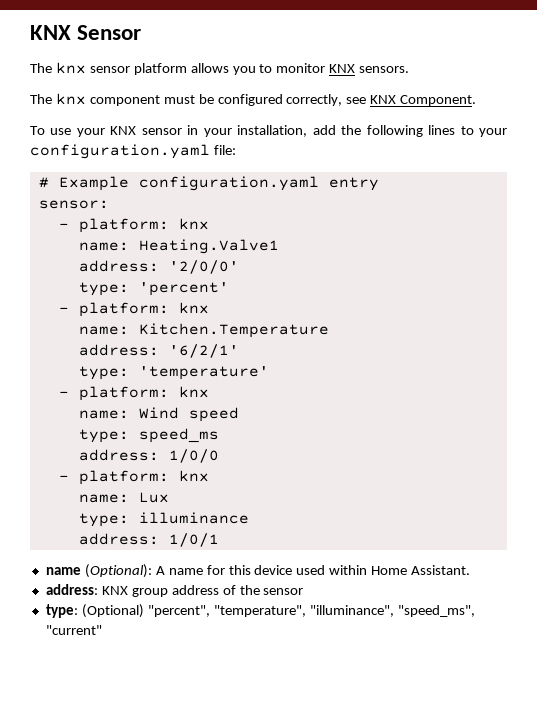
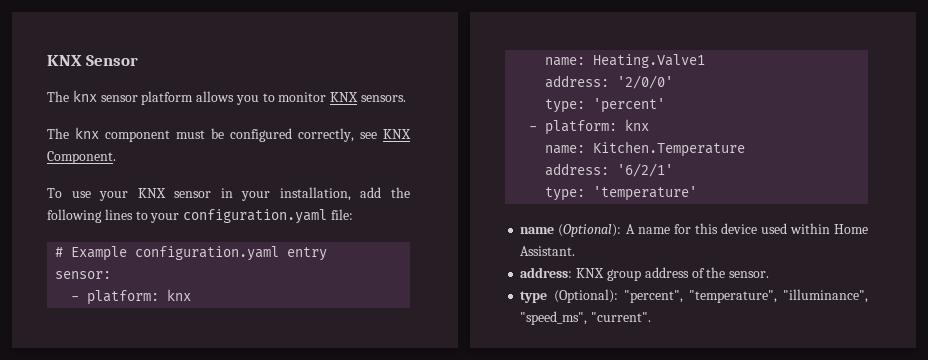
  type: 'temperature'
- - platform: knx
- name: Wind speed
- type: speed_ms
- address: 1/0/0
- - platform: knx
- name: Lux
- type: illuminance
- address: 1/0/1
- address: KNX group address of the sensor
- type: (Optional) "percent", "temperature", "illuminance", "speed_ms", "current"
+ address: KNX group address of the sensor.
+ type (Optional): "percent", "temperature", "illuminance", "speed_ms", "current".

